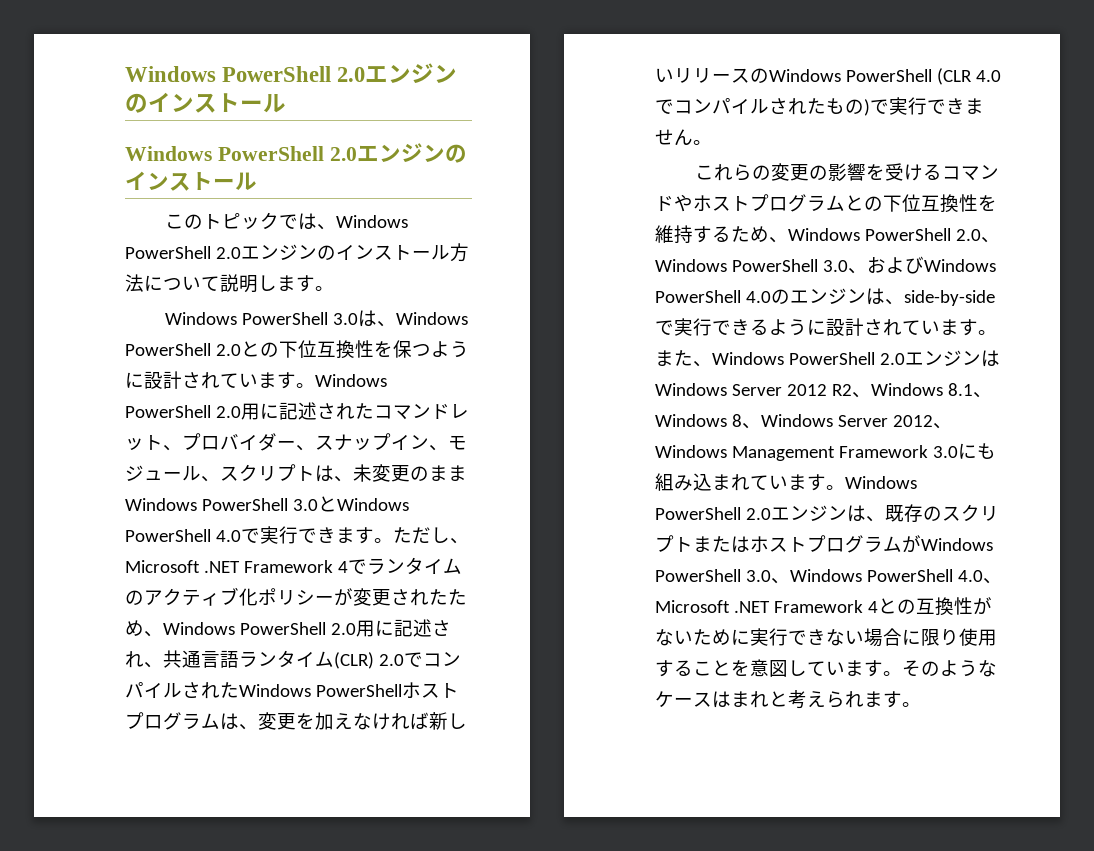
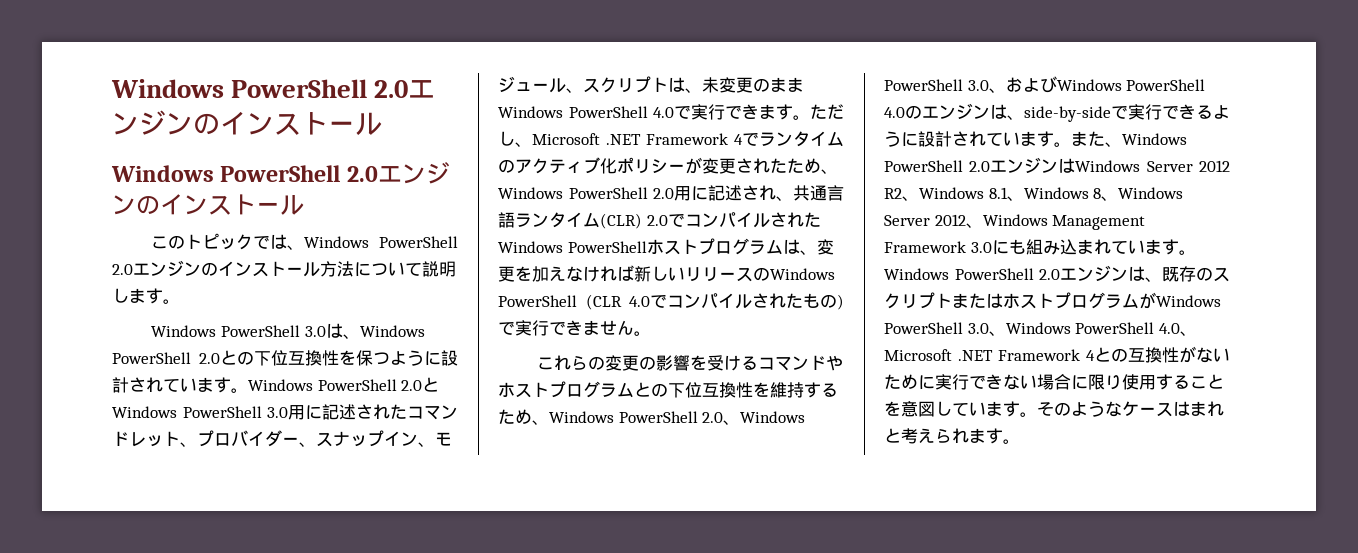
- Windows PowerShell 2.0用に記述されたコマンドレット、プロバイダー、スナップイン、モジュール、スクリプトは、未変更のままWindows PowerShell 3.0とWindows PowerShell 4.0で実行できます。
+ Windows PowerShell 2.0とWindows PowerShell 3.0用に記述されたコマンドレット、プロバイダー、スナップイン、モジュール、スクリプトは、未変更のままWindows PowerShell 4.0で実行できます。

